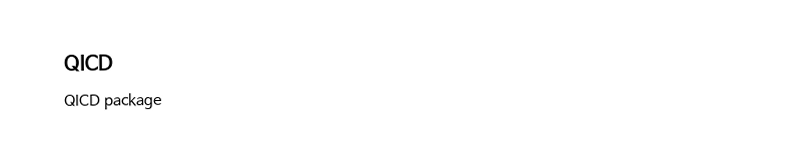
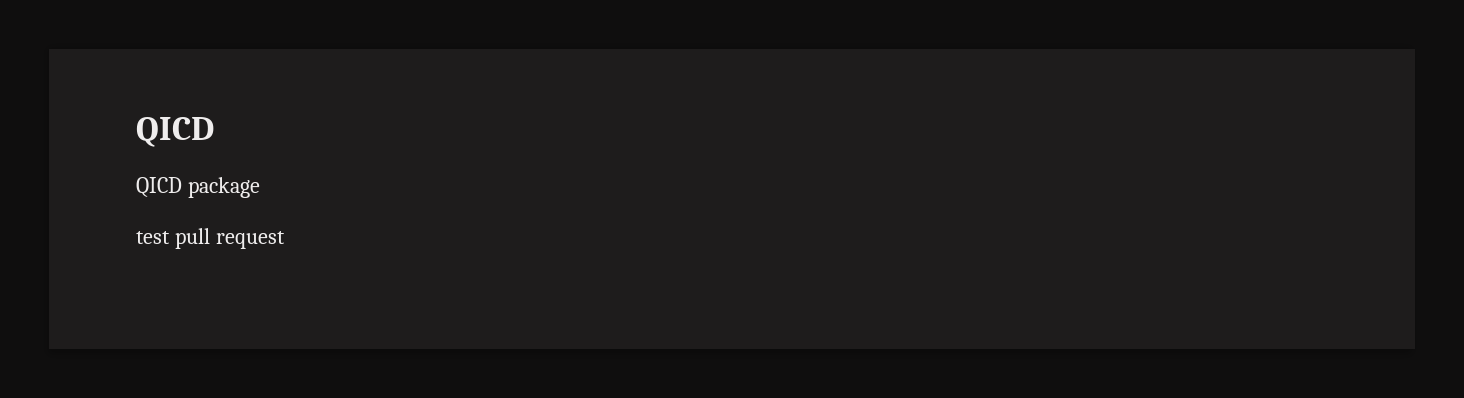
+ test pull request

